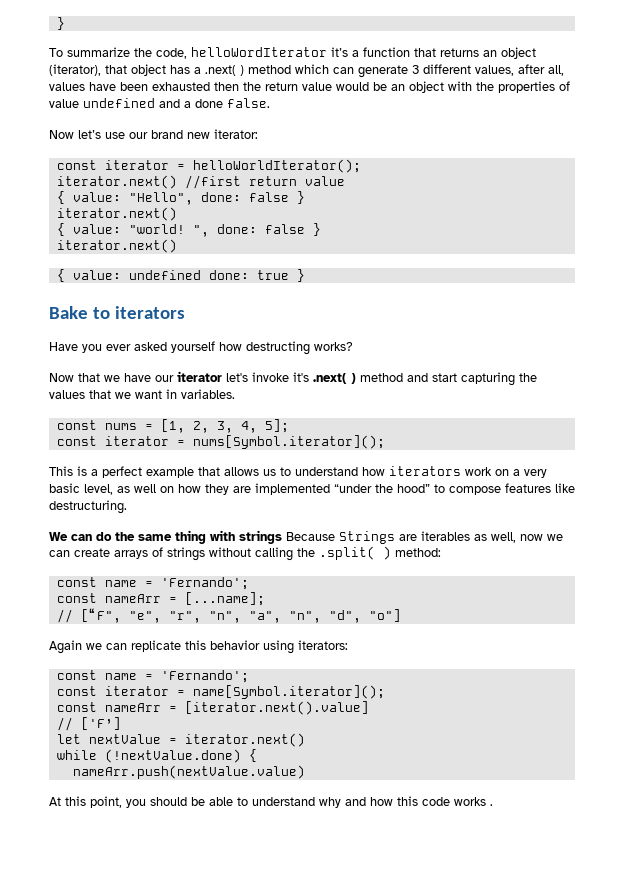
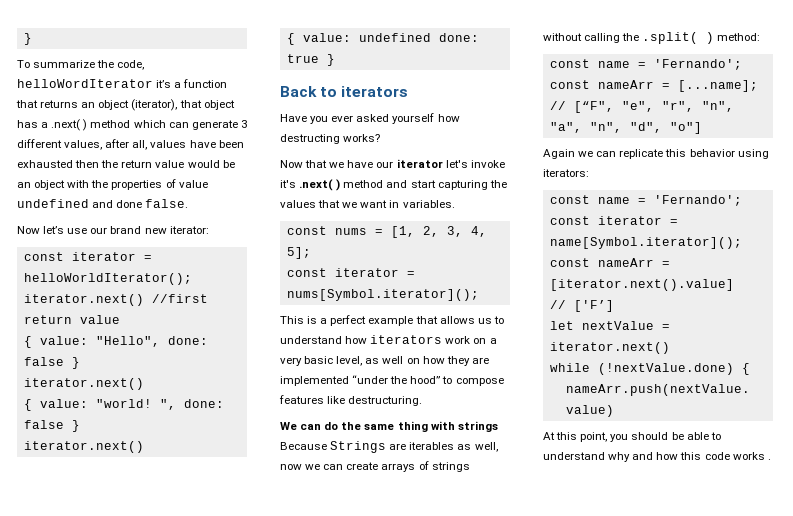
- To summarize the code, helloWordIterator it’s a function that returns an object (iterator), that object has a .next( ) method which can generate 3 different values, after all, values have been exhausted then the return value would be an object with the properties of value undefined and a done false.
+ To summarize the code, helloWordIterator it’s a function that returns an object (iterator), that object has a .next( ) method which can generate 3 different values, after all, values have been exhausted then the return value would be an object with the properties of value undefined and done false.
- Bake to iterators
+ Back to iterators

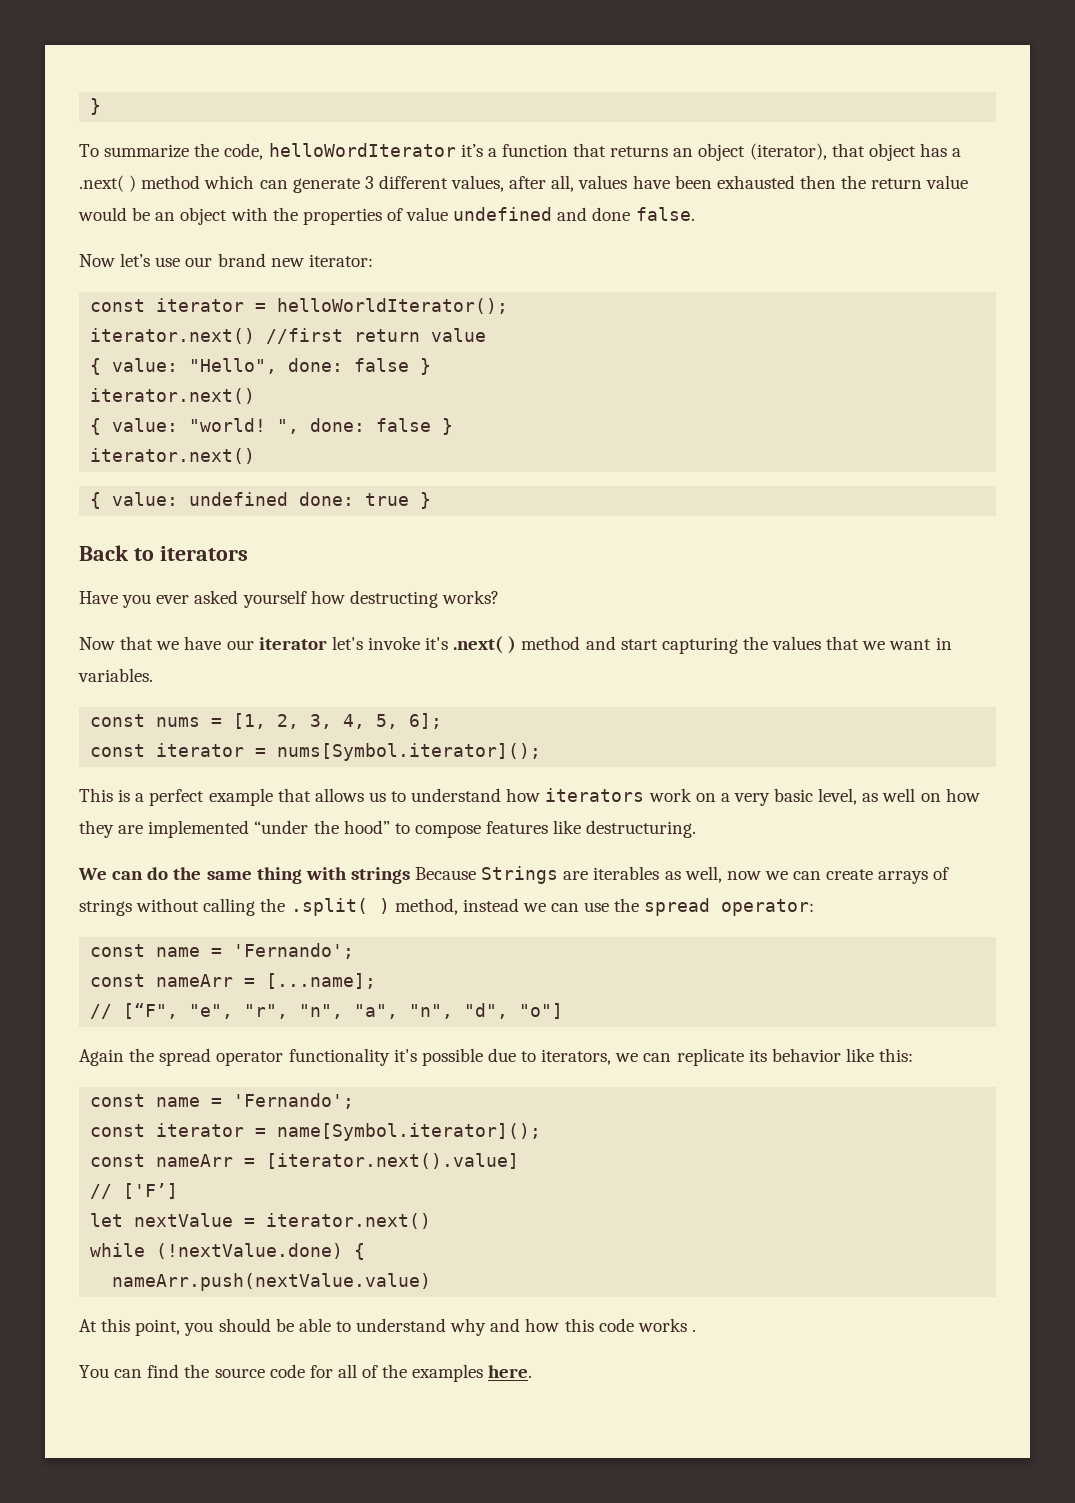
- const nums = [1, 2, 3, 4, 5];
+ const nums = [1, 2, 3, 4, 5, 6];
- We can do the same thing with strings Because Strings are iterables as well, now we can create arrays of strings without calling the .split( ) method:
+ We can do the same thing with strings Because Strings are iterables as well, now we can create arrays of strings without calling the .split( ) method, instead we can use the spread operator:
- Again we can replicate this behavior using iterators:
+ Again the spread operator functionality it's possible due to iterators, we can replicate its behavior like this:
+ You can find the source code for all of the examples here.

